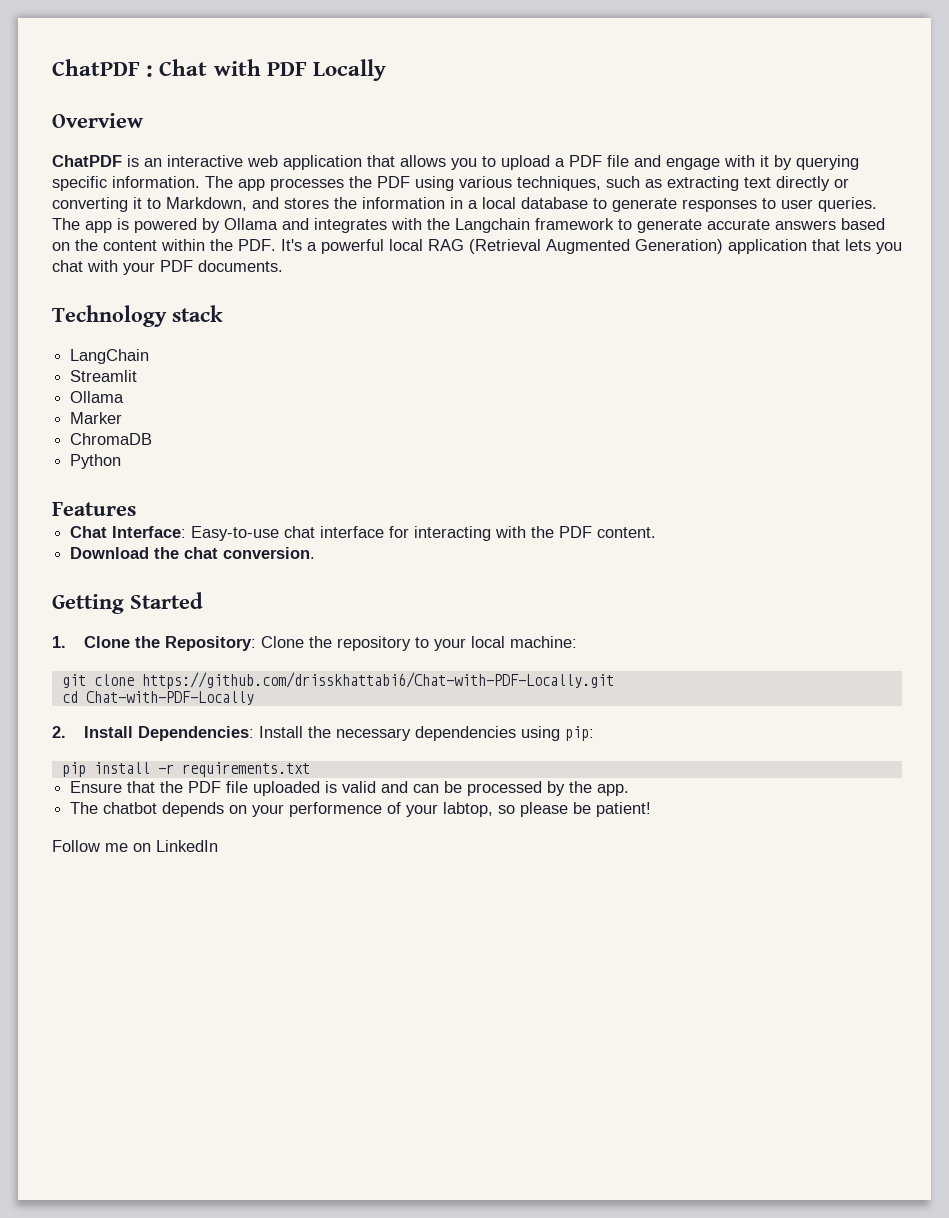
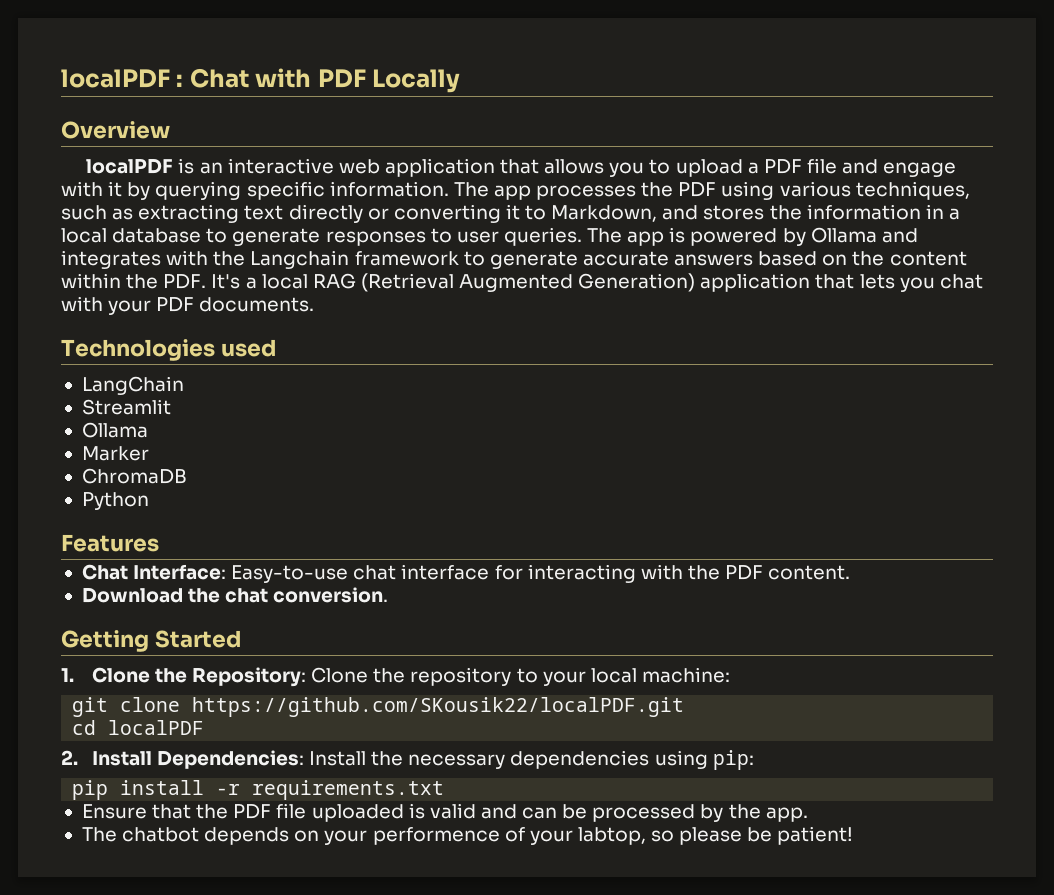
- ChatPDF : Chat with PDF Locally
+ localPDF : Chat with PDF Locally
- ChatPDF is an interactive web application that allows you to upload a PDF file and engage with it by querying specific information.
+ localPDF is an interactive web application that allows you to upload a PDF file and engage with it by querying specific information.
- The app is powered by Ollama and integrates with the Langchain framework to generate accurate answers based on the content within the PDF. It's a powerful local RAG (Retrieval Augmented Generation) application that lets you chat with your PDF documents.
+ The app is powered by Ollama and integrates with the Langchain framework to generate accurate answers based on the content within the PDF. It's a local RAG (Retrieval Augmented Generation) application that lets you chat with your PDF documents.
- Technology stack
+ Technologies used
- git clone https://github.com/drisskhattabi6/Chat-with-PDF-Locally.git
+ git clone https://github.com/SKousik22/localPDF.git
- cd Chat-with-PDF-Locally
+ cd localPDF
- Follow me on LinkedIn

